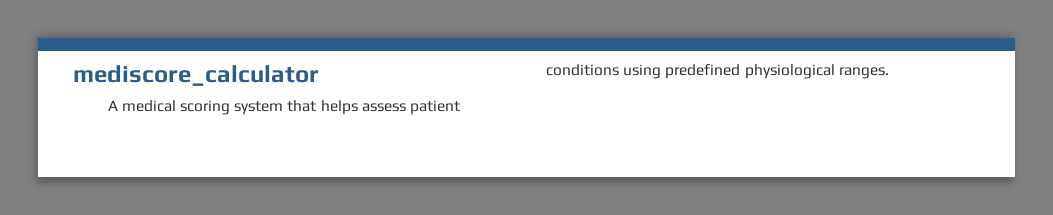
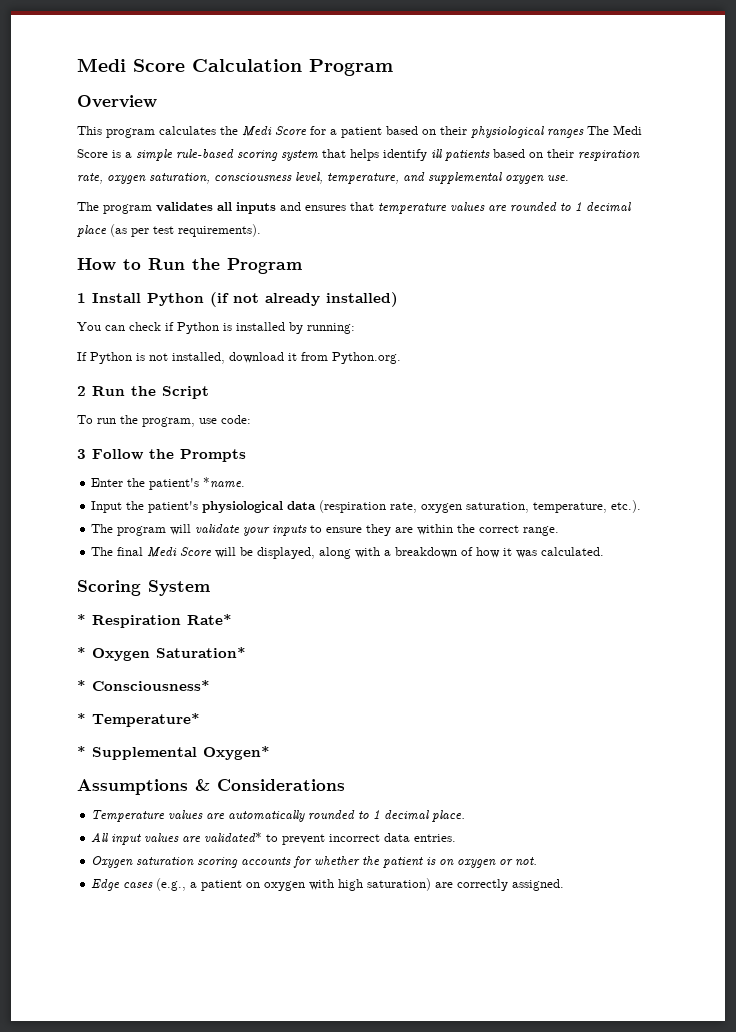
- mediscore_calculator
- A medical scoring system that helps assess patient conditions using predefined physiological ranges.
+ Medi Score Calculation Program
+ Overview
+ This program calculates the Medi Score for a patient based on their physiological ranges The Medi Score is a simple rule-based scoring system that helps identify ill patients based on their respiration rate, oxygen saturation, consciousness level, temperature, and supplemental oxygen use.
+ The program validates all inputs and ensures that temperature values are rounded to 1 decimal place (as per test requirements).
+ How to Run the Program
+ 1 Install Python (if not already installed)
+ You can check if Python is installed by running:
+ If Python is not installed, download it from Python.org.
+ 2 Run the Script
+ To run the program, use code:
+ 3 Follow the Prompts
+ Enter the patient's *name.
+ Input the patient's physiological data (respiration rate, oxygen saturation, temperature, etc.).
+ The program will validate your inputs to ensure they are within the correct range.
+ The final Medi Score will be displayed, along with a breakdown of how it was calculated.
+ Scoring System
+ * Respiration Rate*
+ * Oxygen Saturation*
+ * Consciousness*
+ * Temperature*
+ * Supplemental Oxygen*
+ Assumptions & Considerations
+ Temperature values are automatically rounded to 1 decimal place.
+ All input values are validated* to prevent incorrect data entries.
+ Oxygen saturation scoring accounts for whether the patient is on oxygen or not.
+ Edge cases (e.g., a patient on oxygen with high saturation) are correctly assigned.

